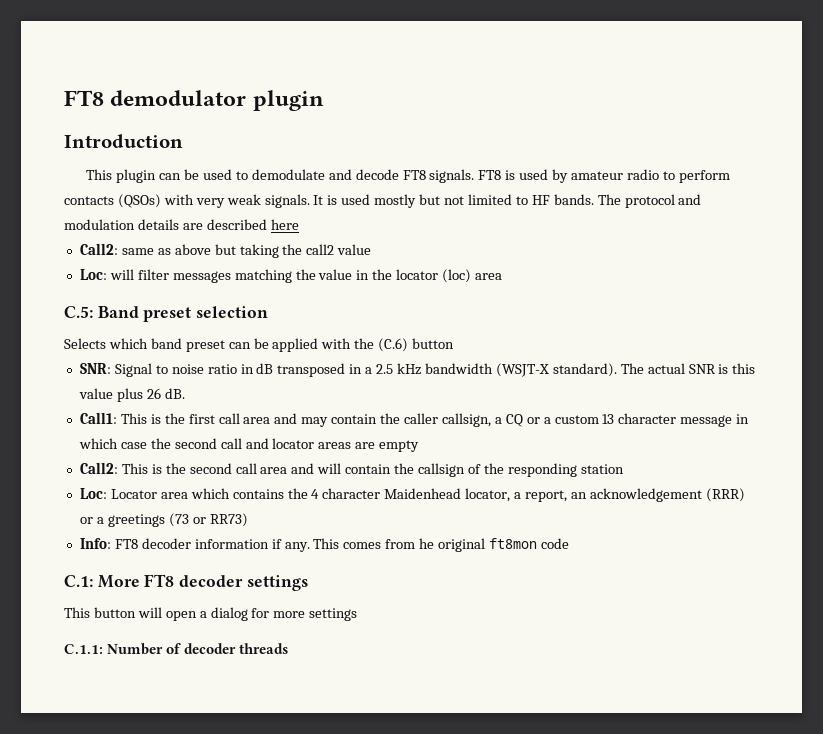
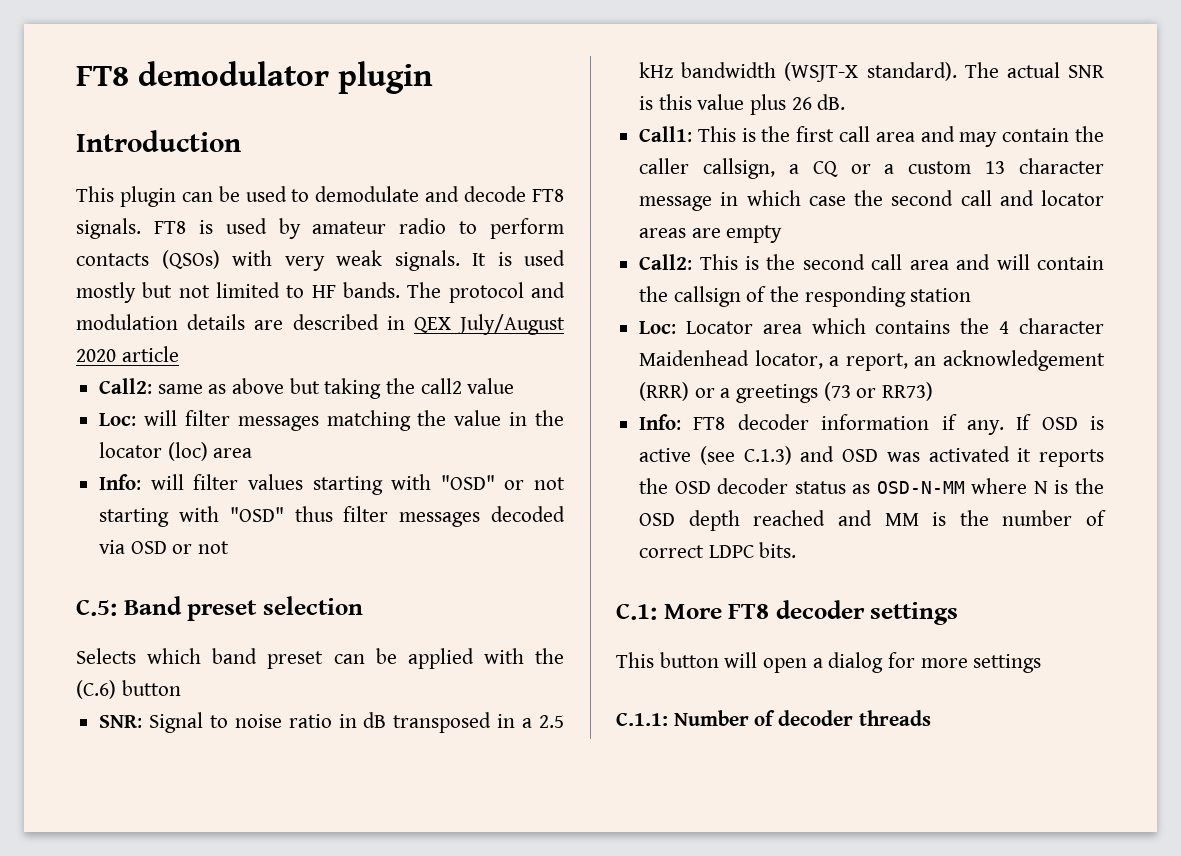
- The protocol and modulation details are described here
+ The protocol and modulation details are described in QEX July/August 2020 article
+ Info: will filter values starting with "OSD" or not starting with "OSD" thus filter messages decoded via OSD or not
- This comes from he original ft8mon code
+ If OSD is active (see C.1.3) and OSD was activated it reports the OSD decoder status as OSD-N-MM where N is the OSD depth reached and MM is the number of correct LDPC bits.

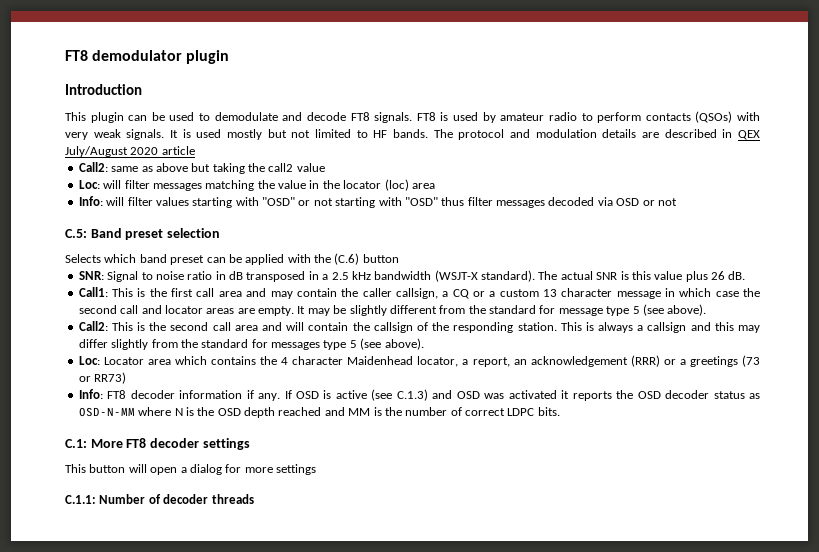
- Call1: This is the first call area and may contain the caller callsign, a CQ or a custom 13 character message in which case the second call and locator areas are empty
+ Call1: This is the first call area and may contain the caller callsign, a CQ or a custom 13 character message in which case the second call and locator areas are empty. It may be slightly different from the standard for message type 5 (see above).
- Call2: This is the second call area and will contain the callsign of the responding station
+ Call2: This is the second call area and will contain the callsign of the responding station. This is always a callsign and this may differ slightly from the standard for messages type 5 (see above).

